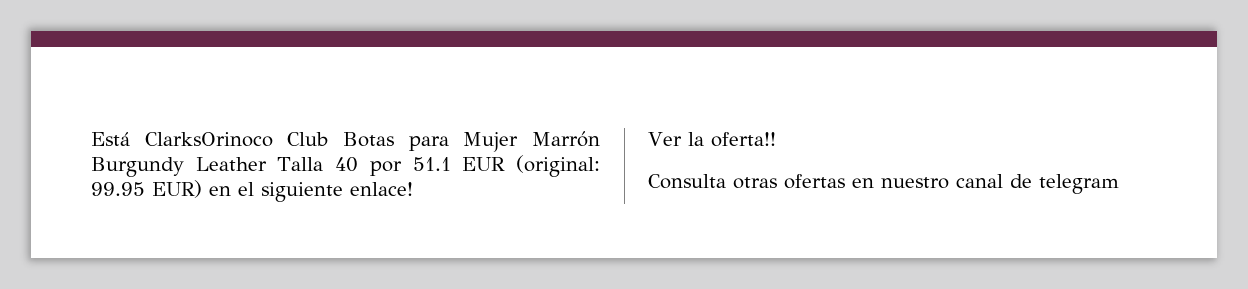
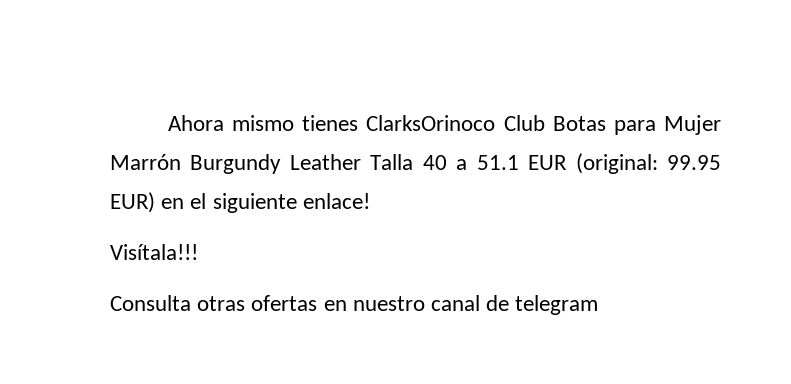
- Está ClarksOrinoco Club Botas para Mujer Marrón Burgundy Leather Talla 40 por 51.1 EUR (original: 99.95 EUR) en el siguiente enlace!
+ Ahora mismo tienes ClarksOrinoco Club Botas para Mujer Marrón Burgundy Leather Talla 40 a 51.1 EUR (original: 99.95 EUR) en el siguiente enlace!
- Ver la oferta!!
+ Visítala!!!

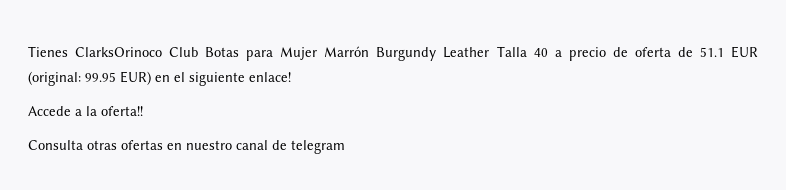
- Ahora mismo tienes ClarksOrinoco Club Botas para Mujer Marrón Burgundy Leather Talla 40 a 51.1 EUR (original: 99.95 EUR) en el siguiente enlace!
+ Tienes ClarksOrinoco Club Botas para Mujer Marrón Burgundy Leather Talla 40 a precio de oferta de 51.1 EUR (original: 99.95 EUR) en el siguiente enlace!
- Visítala!!!
+ Accede a la oferta!!

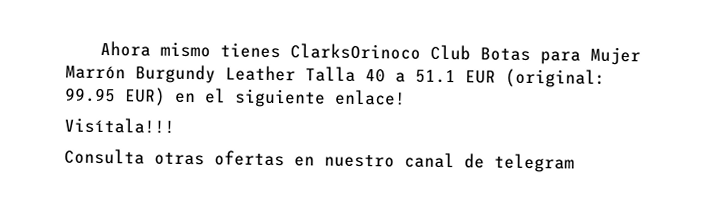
- Tienes ClarksOrinoco Club Botas para Mujer Marrón Burgundy Leather Talla 40 a precio de oferta de 51.1 EUR (original: 99.95 EUR) en el siguiente enlace!
+ Ahora mismo tienes ClarksOrinoco Club Botas para Mujer Marrón Burgundy Leather Talla 40 a 51.1 EUR (original: 99.95 EUR) en el siguiente enlace!
- Accede a la oferta!!
+ Visítala!!!

